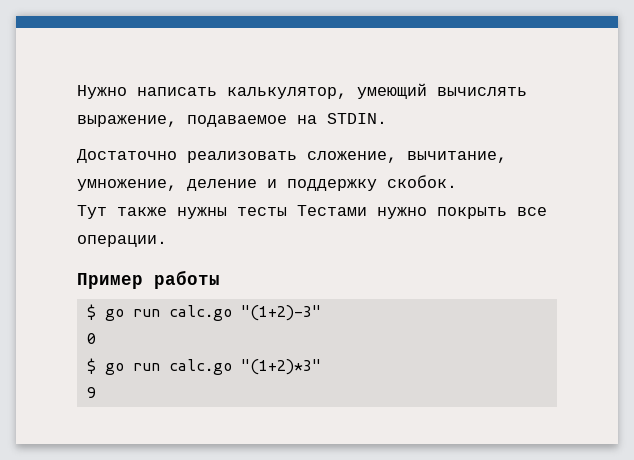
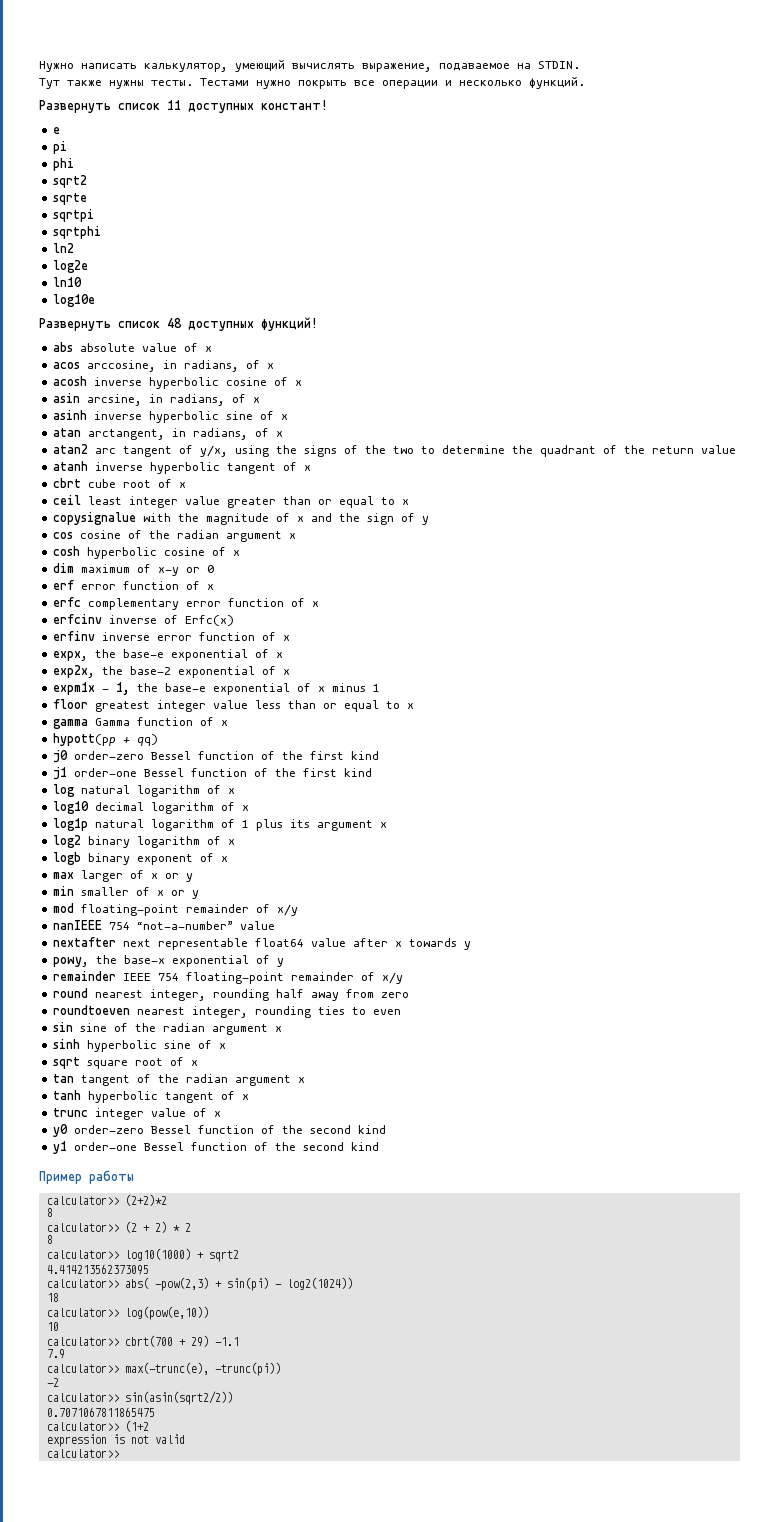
- Достаточно реализовать сложение, вычитание, умножение, деление и поддержку скобок.
- Тут также нужны тесты Тестами нужно покрыть все операции.
+ Тут также нужны тесты. Тестами нужно покрыть все операции и несколько функций.
+ Развернуть список 11 доступных констант!
+ e
+ pi
+ phi
+ sqrt2
+ sqrte
+ sqrtpi
+ sqrtphi
+ ln2
+ log2e
+ ln10
+ log10e
+ Развернуть список 48 доступных функций!
+ abs absolute value of x
+ acos arccosine, in radians, of x
+ acosh inverse hyperbolic cosine of x
+ asin arcsine, in radians, of x
+ asinh inverse hyperbolic sine of x
+ atan arctangent, in radians, of x
+ atan2 arc tangent of y/x, using the signs of the two to determine the quadrant of the return value
+ atanh inverse hyperbolic tangent of x
+ cbrt cube root of x
+ ceil least integer value greater than or equal to x
+ copysignalue with the magnitude of x and the sign of y
+ cos cosine of the radian argument x
+ cosh hyperbolic cosine of x
+ dim maximum of x-y or 0
+ erf error function of x
+ erfc complementary error function of x
+ erfcinv inverse of Erfc(x)
+ erfinv inverse error function of x
+ expx, the base-e exponential of x
+ exp2x, the base-2 exponential of x
+ expm1x - 1, the base-e exponential of x minus 1
+ floor greatest integer value less than or equal to x
+ gamma Gamma function of x
+ hypott(pp + qq)
+ j0 order-zero Bessel function of the first kind
+ j1 order-one Bessel function of the first kind
+ log natural logarithm of x
+ log10 decimal logarithm of x
+ log1p natural logarithm of 1 plus its argument x
+ log2 binary logarithm of x
+ logb binary exponent of x
+ max larger of x or y
+ min smaller of x or y
+ mod floating-point remainder of x/y
+ nanIEEE 754 “not-a-number” value
+ nextafter next representable float64 value after x towards y
+ powy, the base-x exponential of y
+ remainder IEEE 754 floating-point remainder of x/y
+ round nearest integer, rounding half away from zero
+ roundtoeven nearest integer, rounding ties to even
+ sin sine of the radian argument x
+ sinh hyperbolic sine of x
+ sqrt square root of x
+ tan tangent of the radian argument x
+ tanh hyperbolic tangent of x
+ trunc integer value of x
+ y0 order-zero Bessel function of the second kind
+ y1 order-one Bessel function of the second kind
  Пример работы
- $ go run calc.go "(1+2)-3"
- 0
- $ go run calc.go "(1+2)*3"
- 9
+ calculator>> (2+2)*2
+ 8
+ calculator>> (2 + 2) * 2
+ 8
+ calculator>> log10(1000) + sqrt2
+ 4.414213562373095
+ calculator>> abs( -pow(2,3) + sin(pi) - log2(1024))
+ 18
+ calculator>> log(pow(e,10))
+ 10
+ calculator>> cbrt(700 + 29) -1.1
+ 7.9
+ calculator>> max(-trunc(e), -trunc(pi))
+ -2
+ calculator>> sin(asin(sqrt2/2))
+ 0.7071067811865475
+ calculator>> (1+2
+ expression is not valid
+ calculator>>

